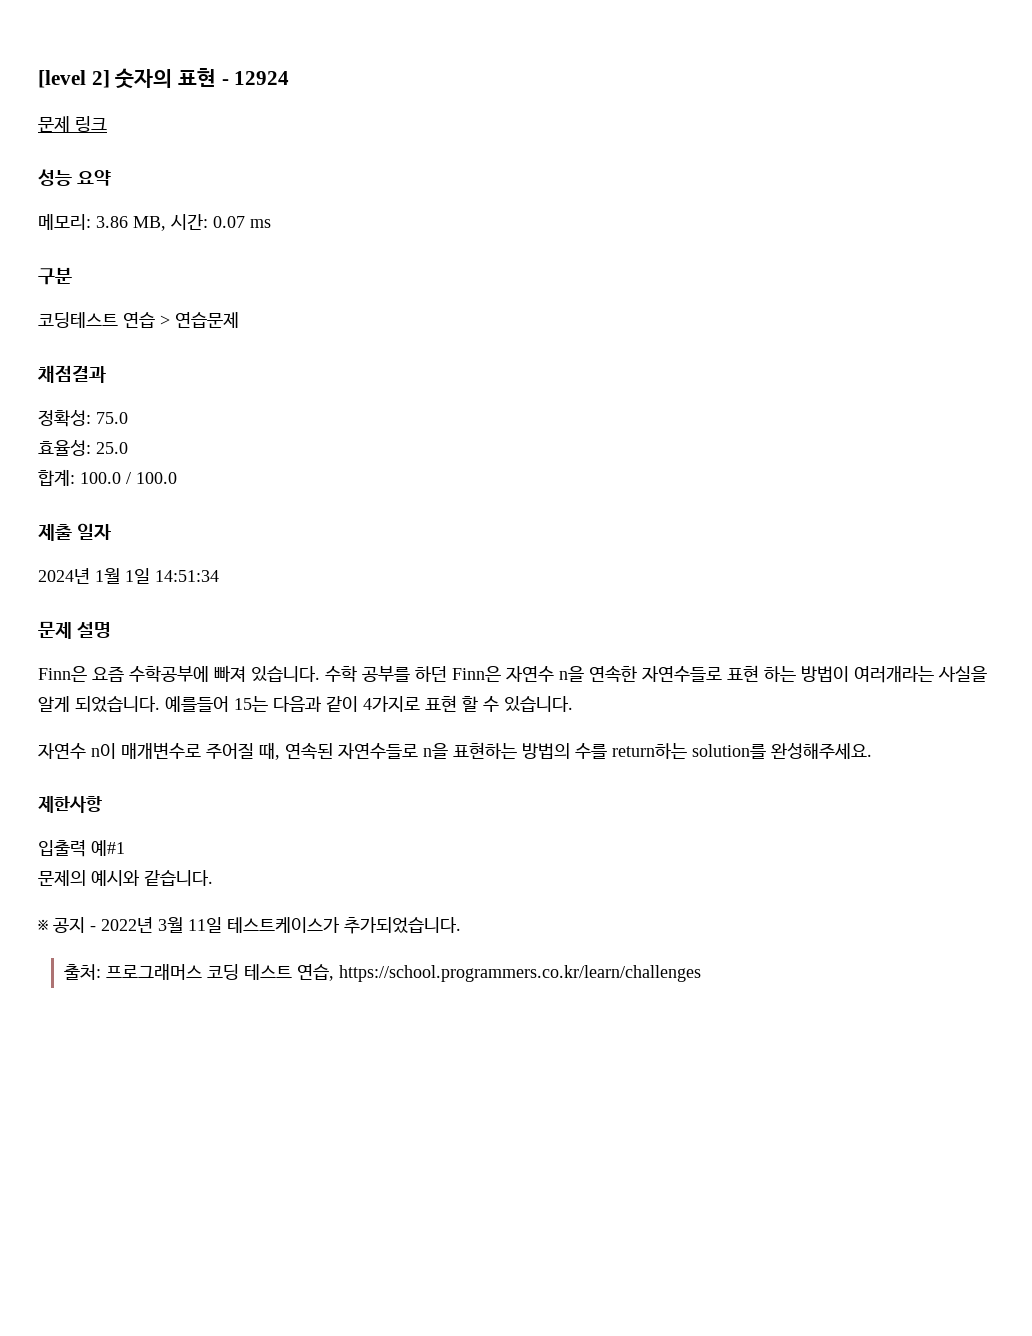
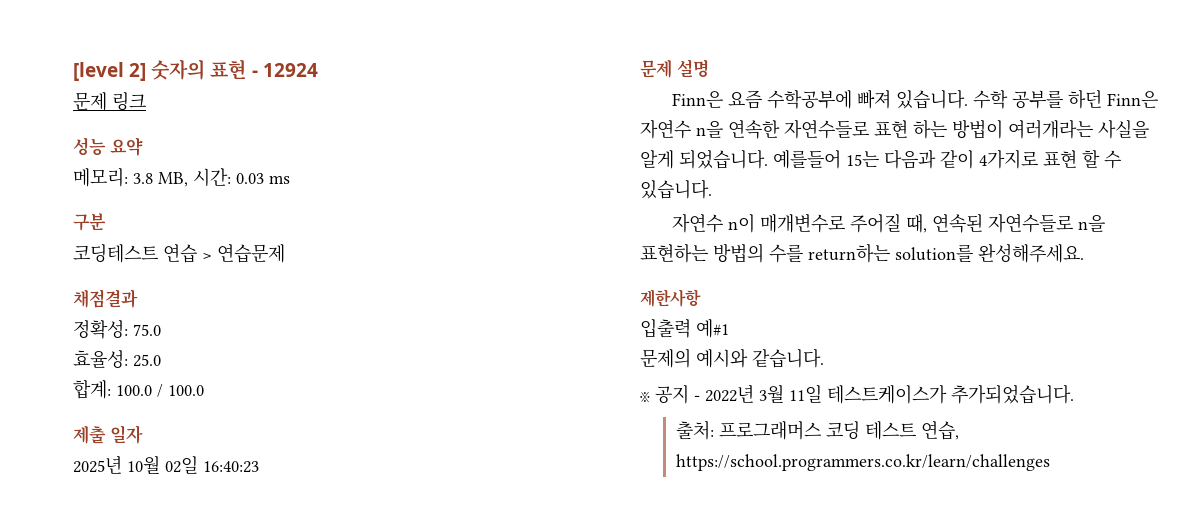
- 메모리: 3.86 MB, 시간: 0.07 ms
+ 메모리: 3.8 MB, 시간: 0.03 ms
- 2024년 1월 1일 14:51:34
+ 2025년 10월 02일 16:40:23

